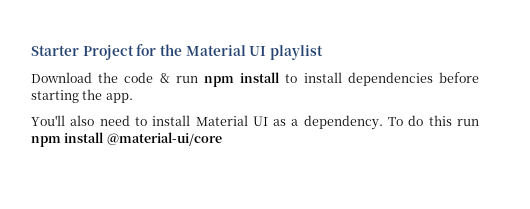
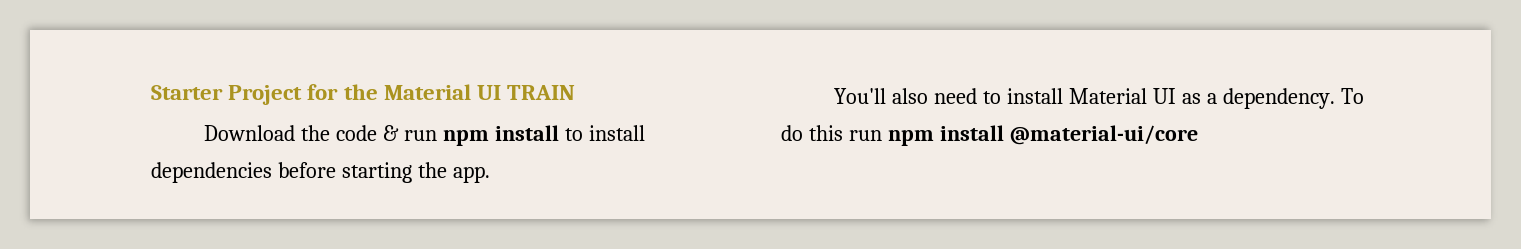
- Starter Project for the Material UI playlist
+ Starter Project for the Material UI TRAIN

